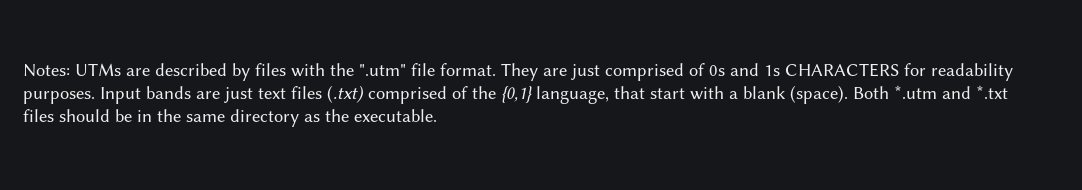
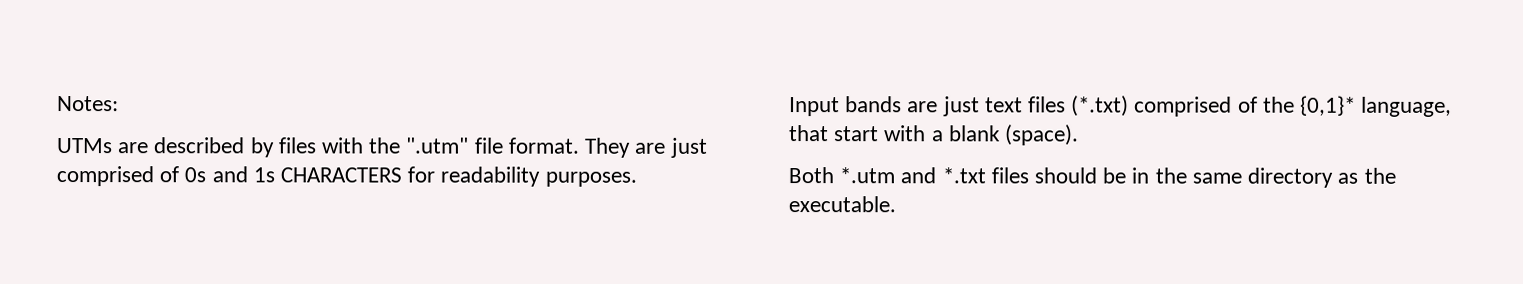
- Notes: UTMs are described by files with the ".utm" file format.
+ Notes:
+ UTMs are described by files with the ".utm" file format.
- They are just comprised of 0s and 1s CHARACTERS for readability purposes. Input bands are just text files (.txt) comprised of the {0,1} language, that start with a blank (space). Both *.utm and *.txt files should be in the same directory as the executable.
+ They are just comprised of 0s and 1s CHARACTERS for readability purposes.
+ Input bands are just text files (*.txt) comprised of the {0,1}* language, that start with a blank (space).
+ Both *.utm and *.txt files should be in the same directory as the executable.

